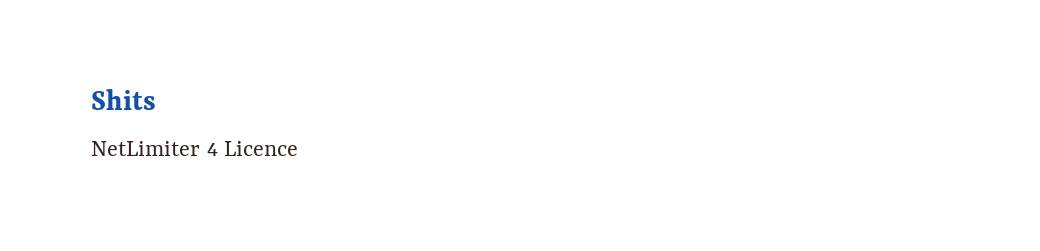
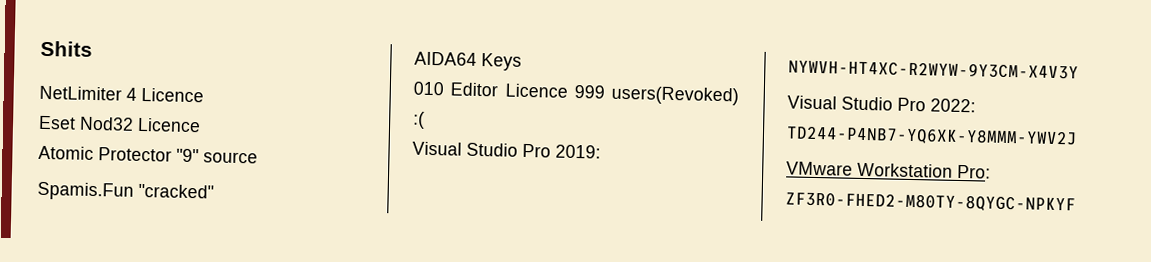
+ Eset Nod32 Licence
+ Atomic Protector "9" source
+ Spamis.Fun "cracked"
+ AIDA64 Keys
+ 010 Editor Licence 999 users(Revoked) :(
+ Visual Studio Pro 2019: NYWVH-HT4XC-R2WYW-9Y3CM-X4V3Y
+ Visual Studio Pro 2022: TD244-P4NB7-YQ6XK-Y8MMM-YWV2J
+ VMware Workstation Pro: ZF3R0-FHED2-M80TY-8QYGC-NPKYF

